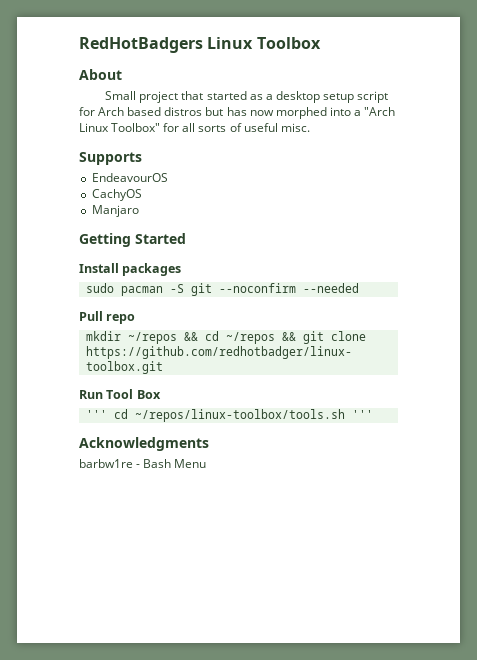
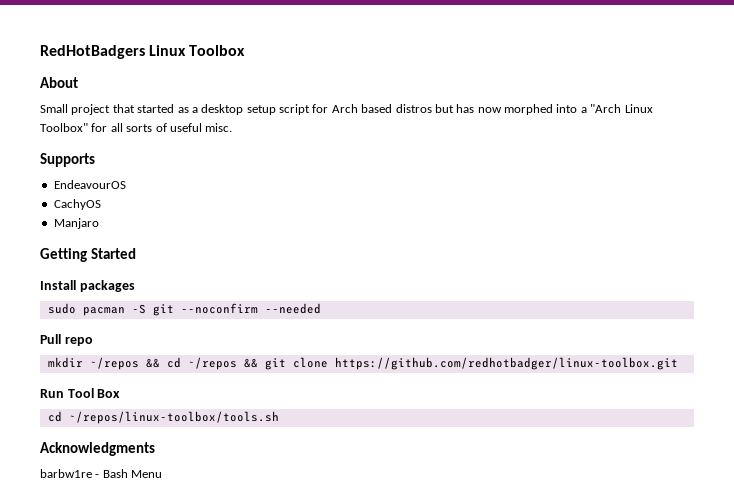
- ''' cd ~/repos/linux-toolbox/tools.sh '''
+ cd ~/repos/linux-toolbox/tools.sh

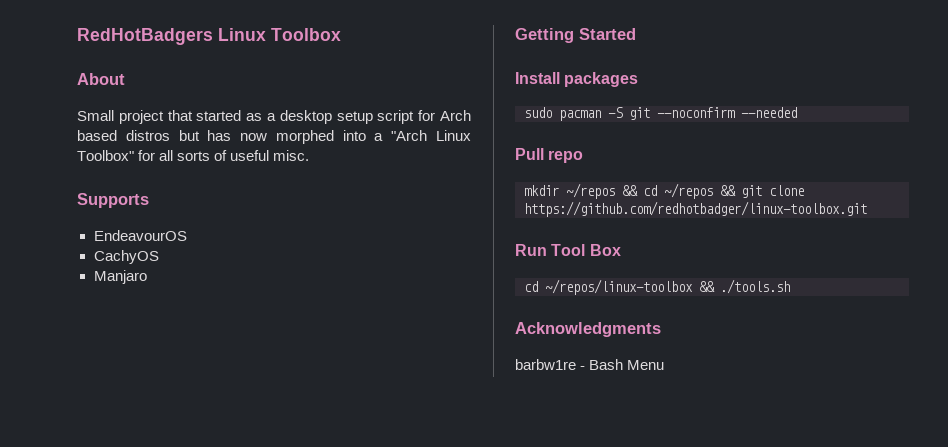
- cd ~/repos/linux-toolbox/tools.sh
+ cd ~/repos/linux-toolbox && ./tools.sh

